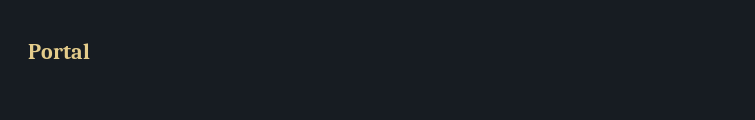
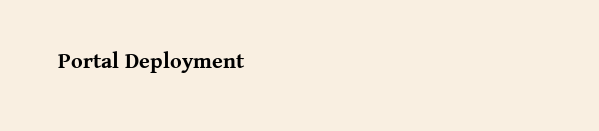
- Portal
+ Portal Deployment

